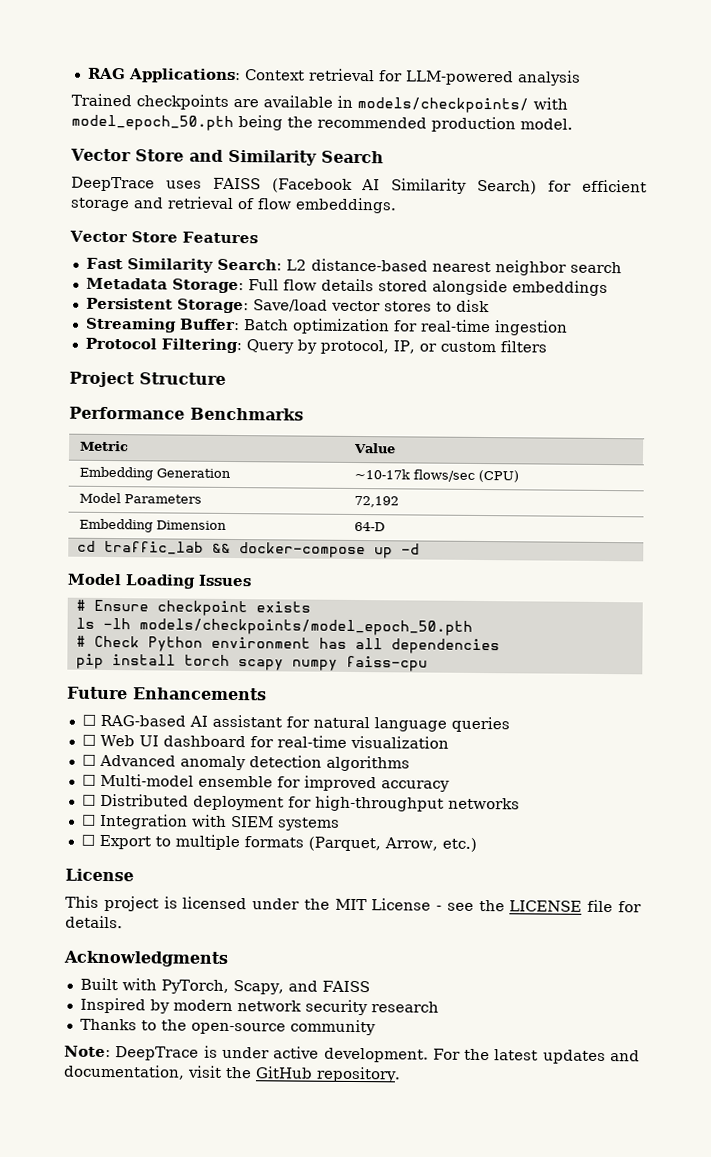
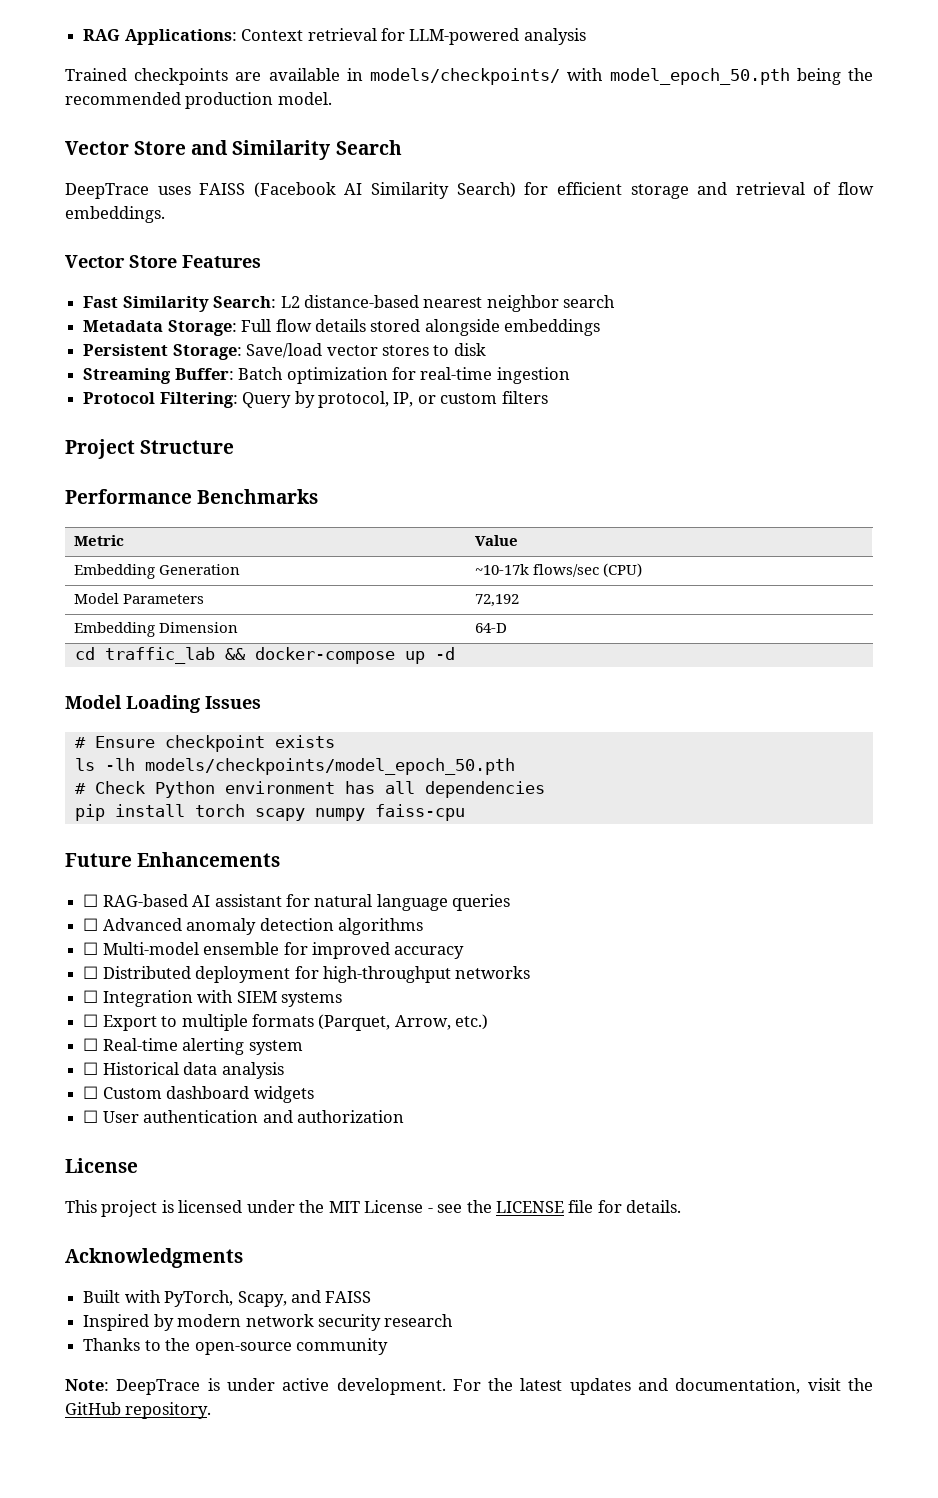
- ☐ Web UI dashboard for real-time visualization
+ ☐ Real-time alerting system
+ ☐ Historical data analysis
+ ☐ Custom dashboard widgets
+ ☐ User authentication and authorization

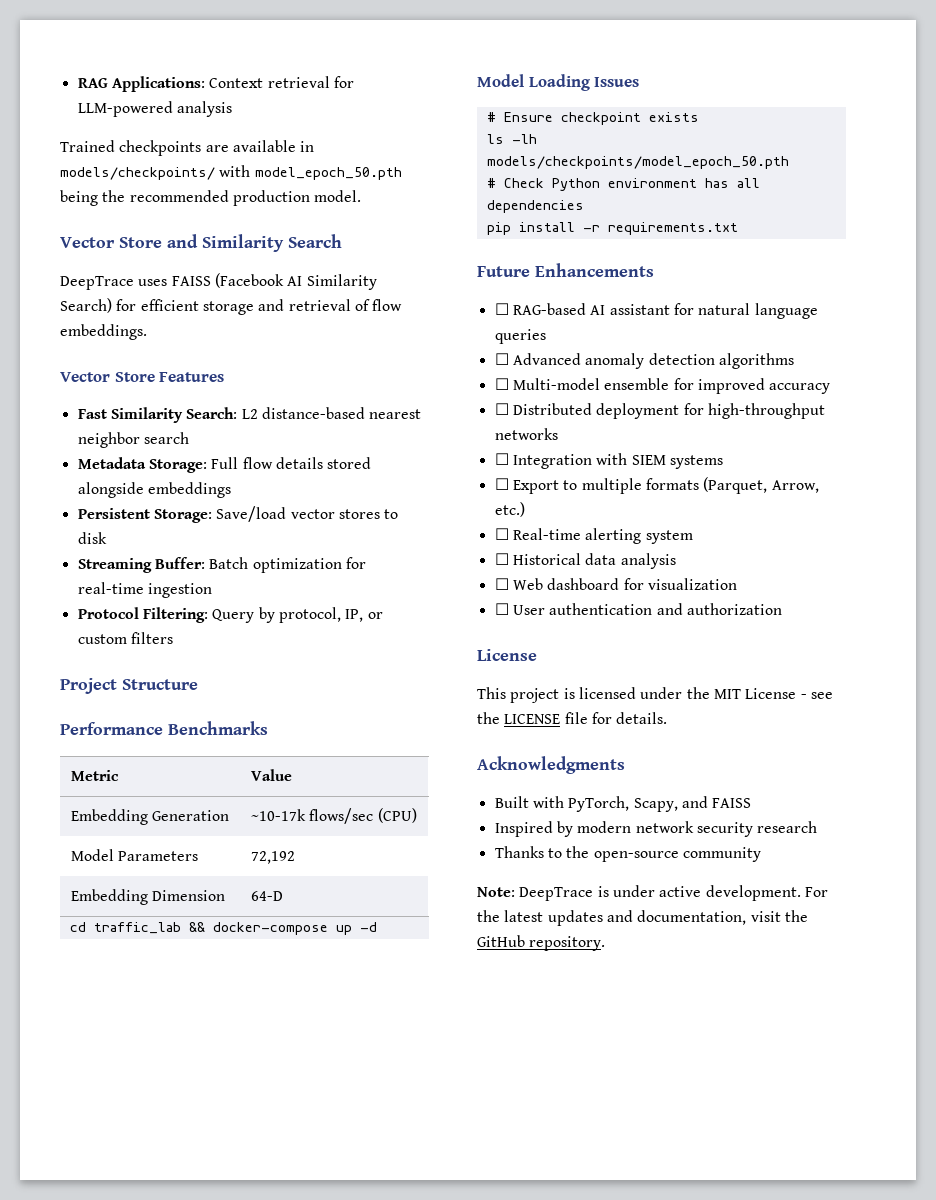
- pip install torch scapy numpy faiss-cpu
+ pip install -r requirements.txt
- ☐ Custom dashboard widgets
+ ☐ Web dashboard for visualization

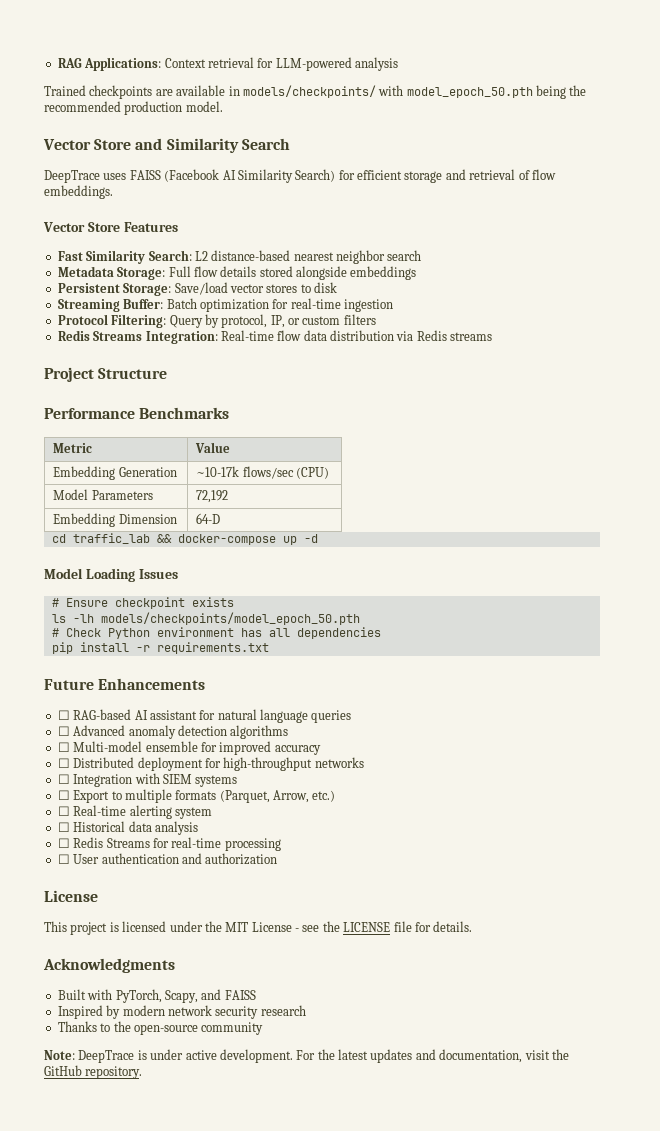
+ Redis Streams Integration: Real-time flow data distribution via Redis streams
- ☐ Web dashboard for visualization
+ ☐ Redis Streams for real-time processing

